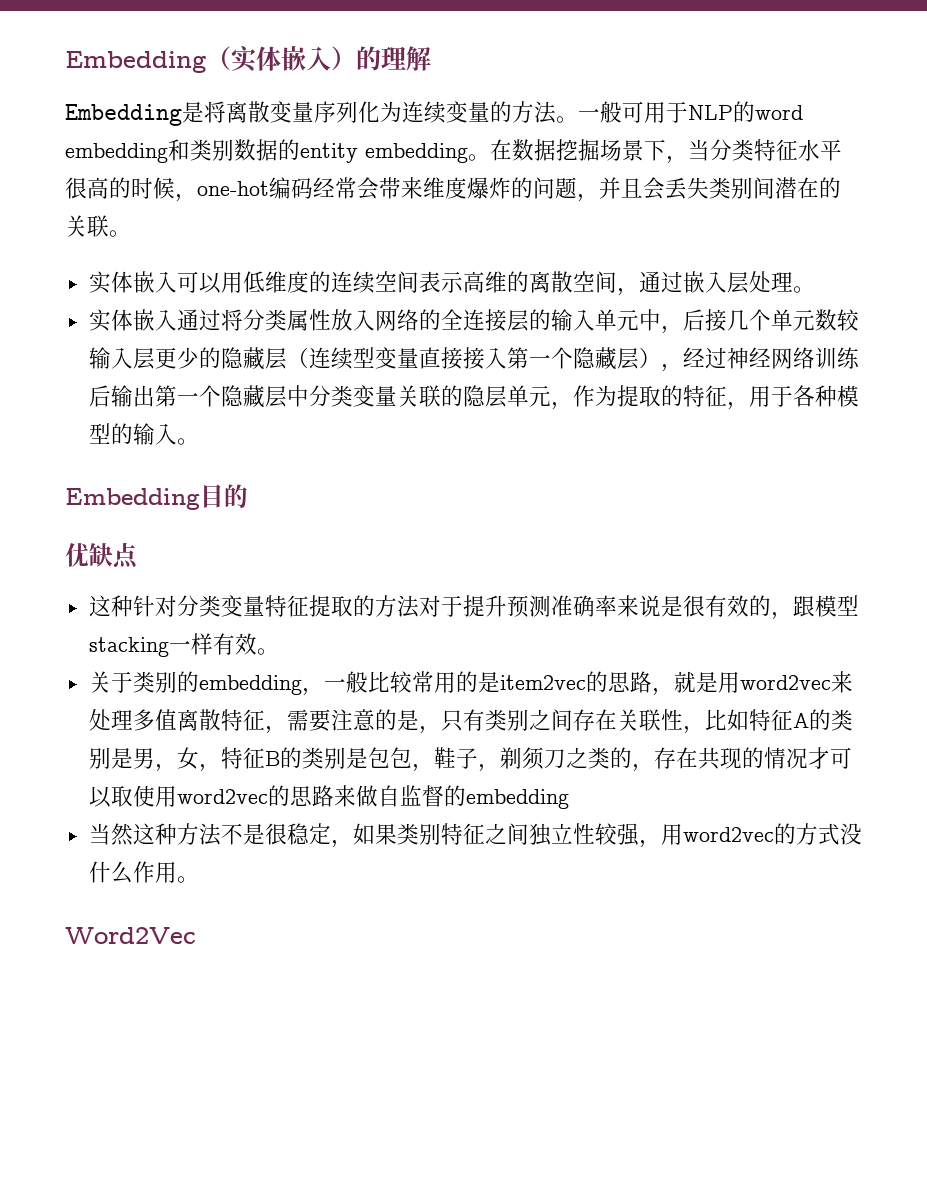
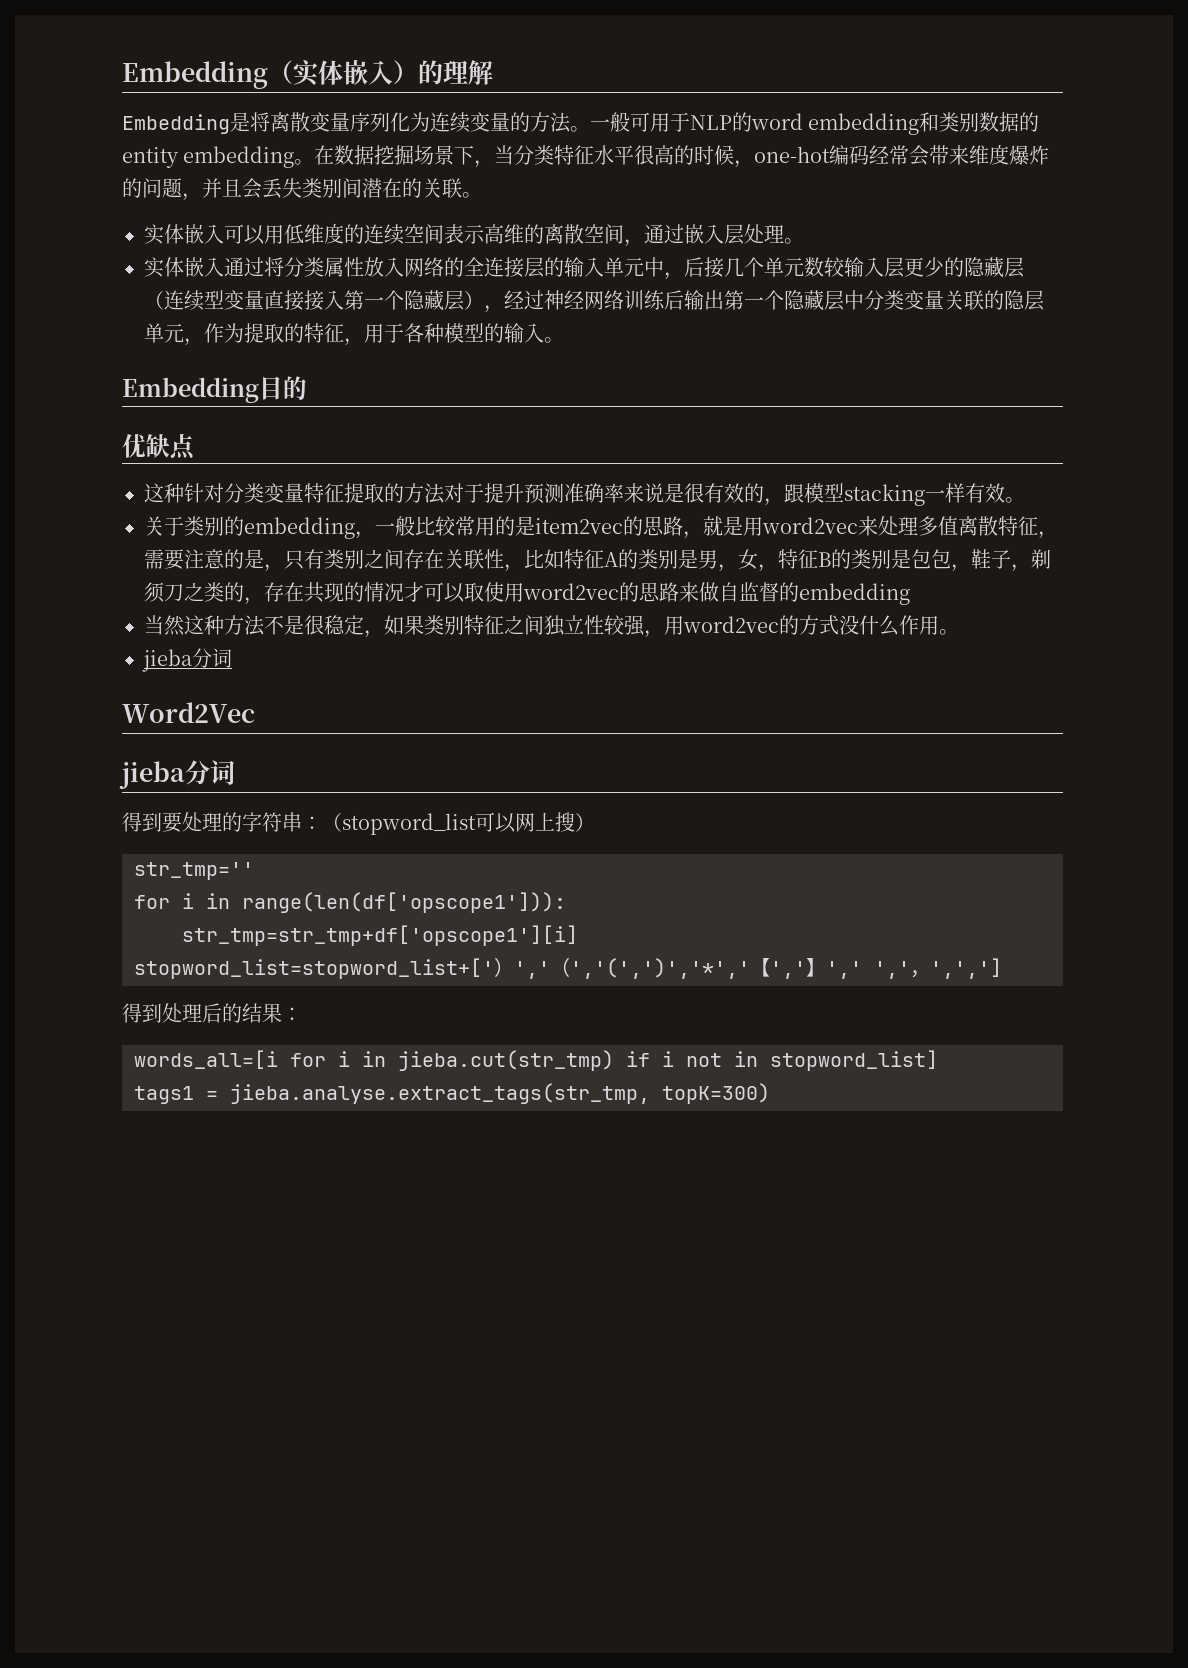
  当然这种方法不是很稳定，如果类别特征之间独立性较强，用word2vec的方式没什么作用。
+ jieba分词
  Word2Vec
+ jieba分词
+ 得到要处理的字符串：（stopword_list可以网上搜）
+ str_tmp=''
+ for i in range(len(df['opscope1'])):
+ str_tmp=str_tmp+df['opscope1'][i]
+ stopword_list=stopword_list+['）','（','(',')','*','【','】',' ','，',',']
+ 得到处理后的结果：
+ words_all=[i for i in jieba.cut(str_tmp) if i not in stopword_list]
+ tags1 = jieba.analyse.extract_tags(str_tmp, topK=300)

